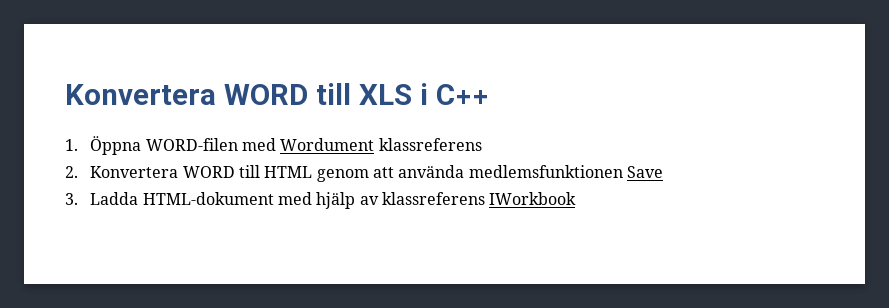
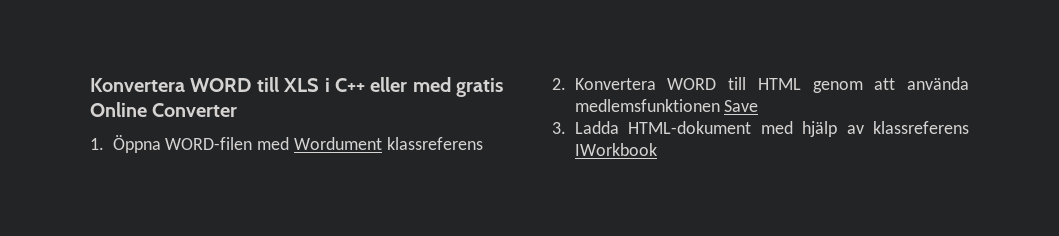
- Konvertera WORD till XLS i C++
+ Konvertera WORD till XLS i C++ eller med gratis Online Converter

